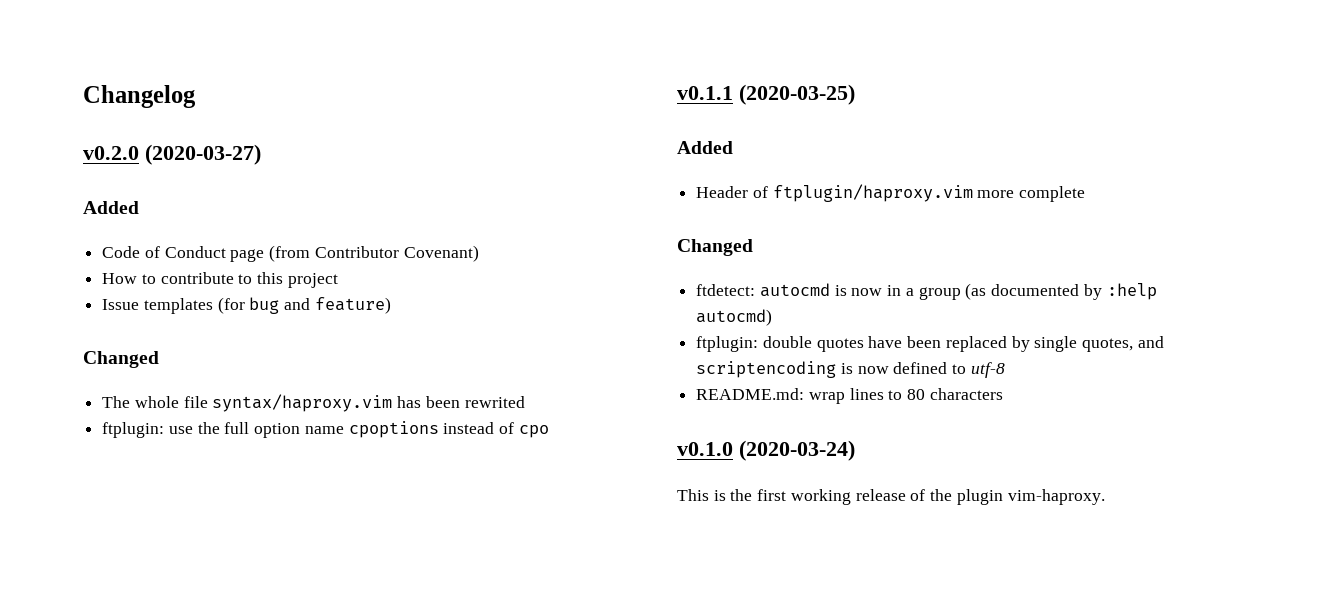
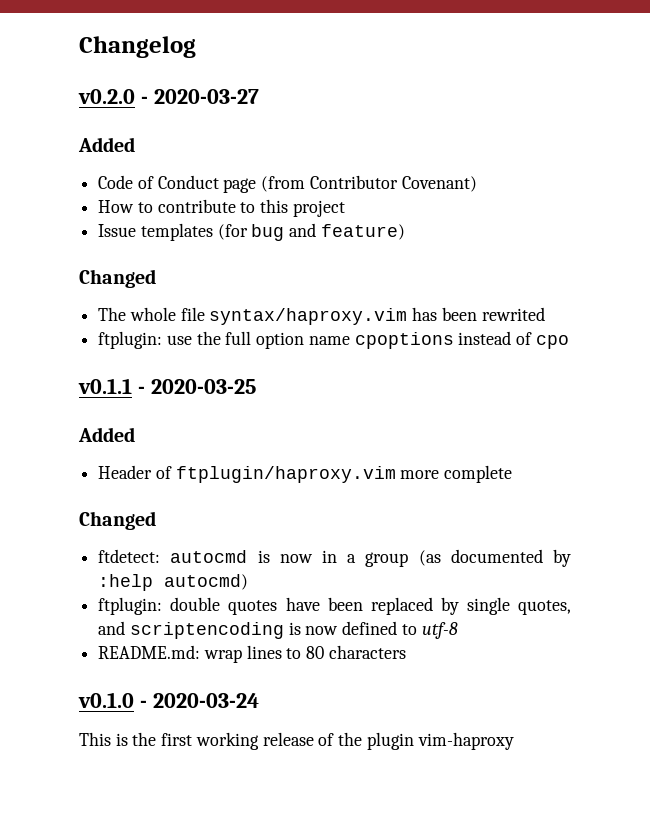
- v0.2.0 (2020-03-27)
+ v0.2.0 - 2020-03-27
- v0.1.1 (2020-03-25)
+ v0.1.1 - 2020-03-25
- v0.1.0 (2020-03-24)
+ v0.1.0 - 2020-03-24
- This is the first working release of the plugin vim-haproxy.
+ This is the first working release of the plugin vim-haproxy

